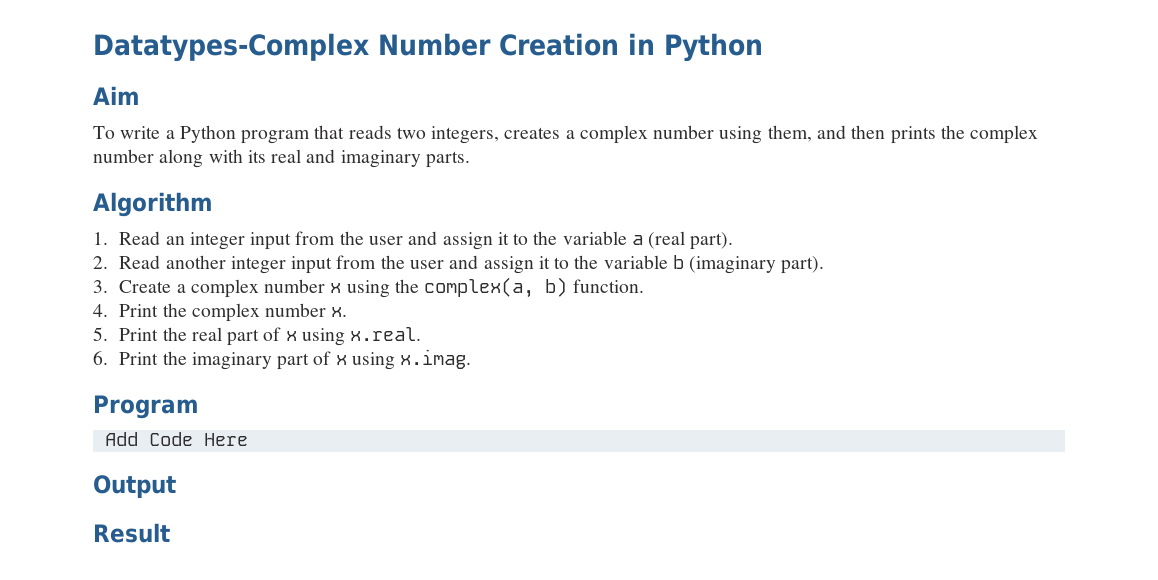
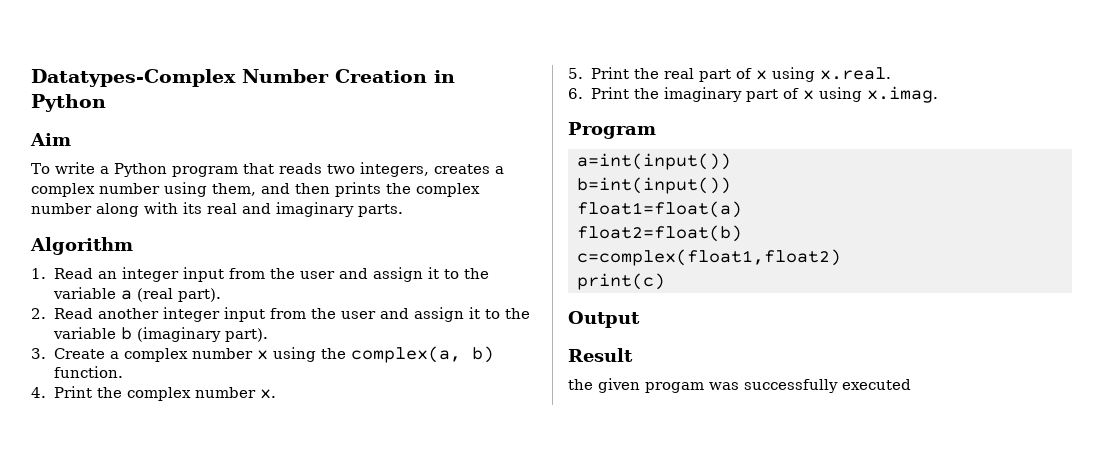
- Add Code Here
+ a=int(input())
+ b=int(input())
+ float1=float(a)
+ float2=float(b)
+ c=complex(float1,float2)
+ print(c)
  Output
  Result
+ the given progam was successfully executed

